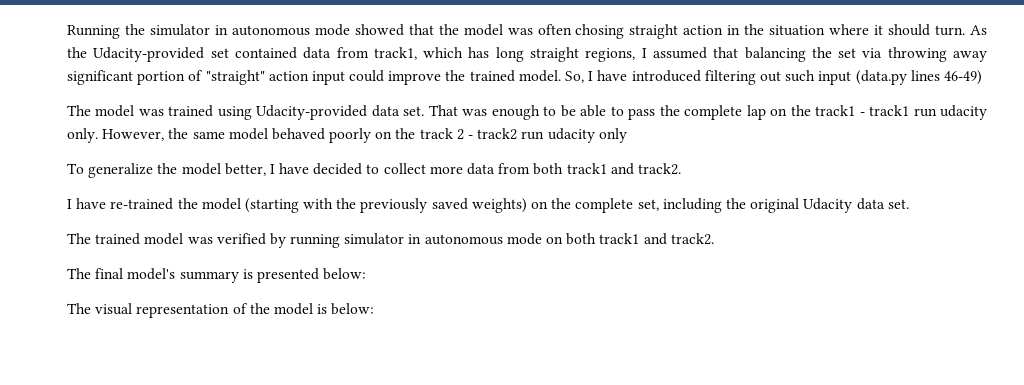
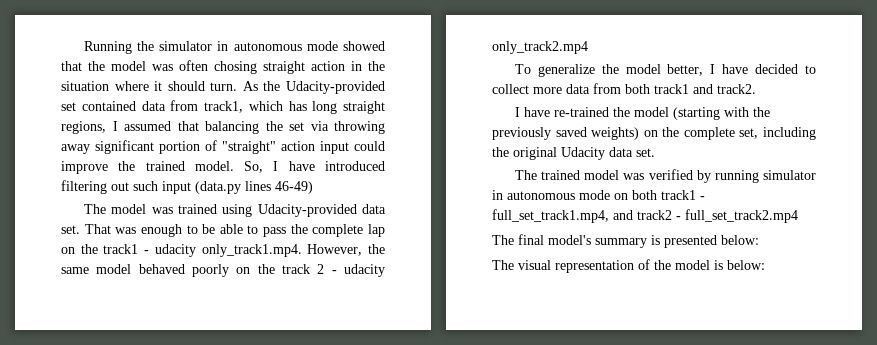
- That was enough to be able to pass the complete lap on the track1 - track1 run udacity only. However, the same model behaved poorly on the track 2 - track2 run udacity only
+ That was enough to be able to pass the complete lap on the track1 - udacity only_track1.mp4. However, the same model behaved poorly on the track 2 - udacity only_track2.mp4
- The trained model was verified by running simulator in autonomous mode on both track1 and track2.
+ The trained model was verified by running simulator in autonomous mode on both track1 - full_set_track1.mp4, and track2 - full_set_track2.mp4

